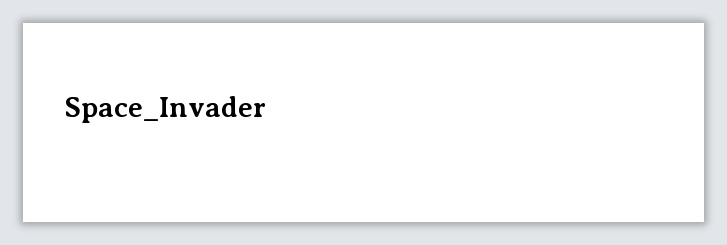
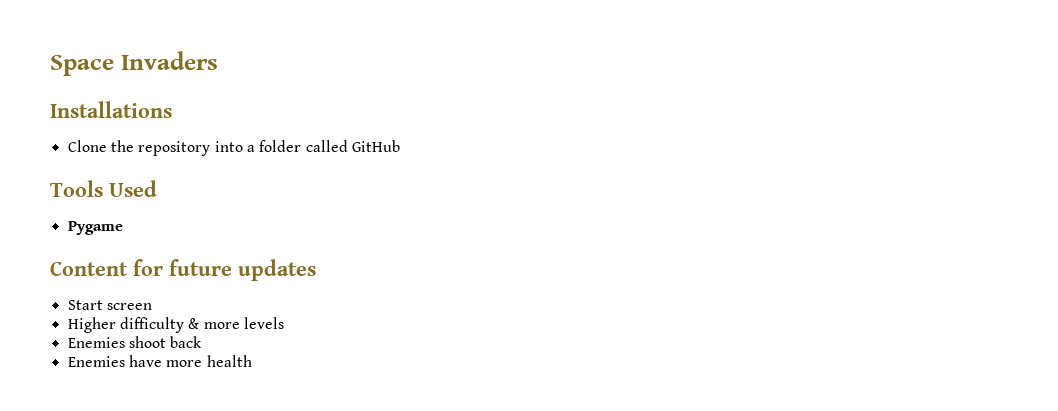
- Space_Invader
+ Space Invaders
+ Installations
+ Clone the repository into a folder called GitHub
+ Tools Used
+ Pygame
+ Content for future updates
+ Start screen
+ Higher difficulty & more levels
+ Enemies shoot back
+ Enemies have more health

